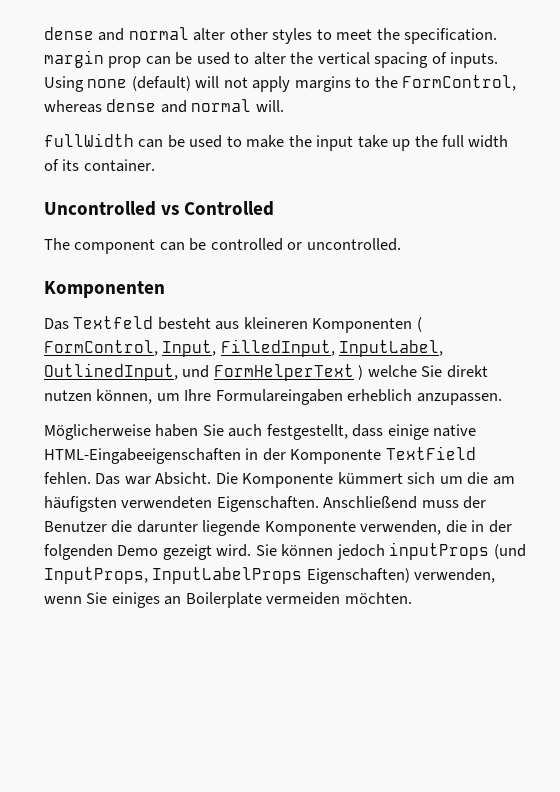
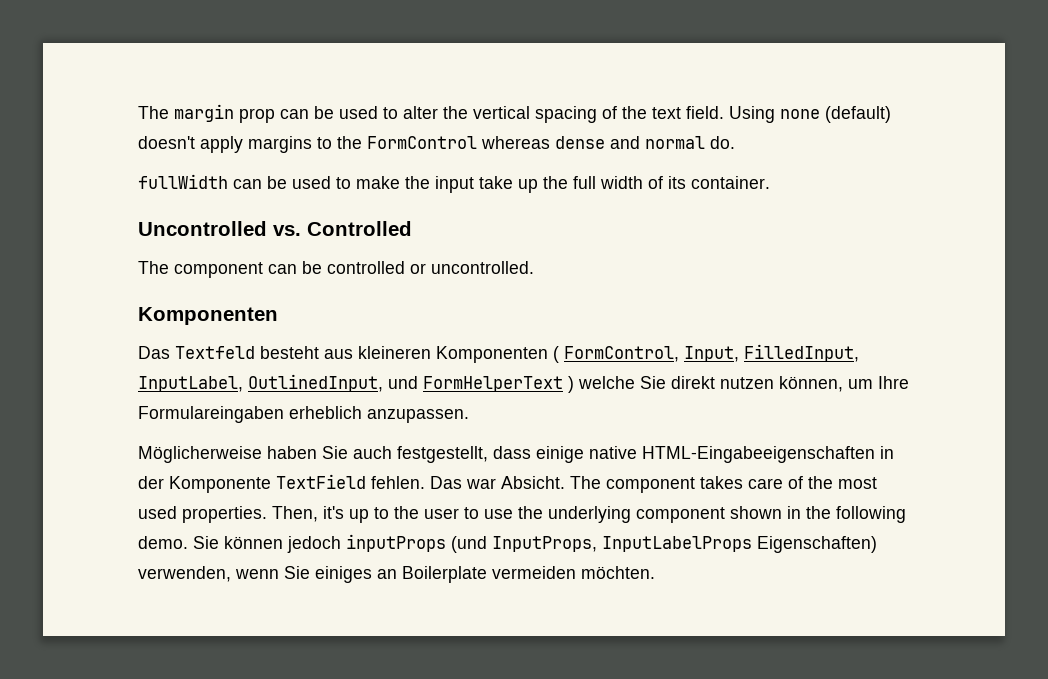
- dense and normal alter other styles to meet the specification. margin prop can be used to alter the vertical spacing of inputs.
+ The margin prop can be used to alter the vertical spacing of the text field.
- Using none (default) will not apply margins to the FormControl, whereas dense and normal will.
+ Using none (default) doesn't apply margins to the FormControl whereas dense and normal do.
- Uncontrolled vs Controlled
+ Uncontrolled vs. Controlled
- Die Komponente kümmert sich um die am häufigsten verwendeten Eigenschaften. Anschließend muss der Benutzer die darunter liegende Komponente verwenden, die in der folgenden Demo gezeigt wird.
+ The component takes care of the most used properties. Then, it's up to the user to use the underlying component shown in the following demo.

